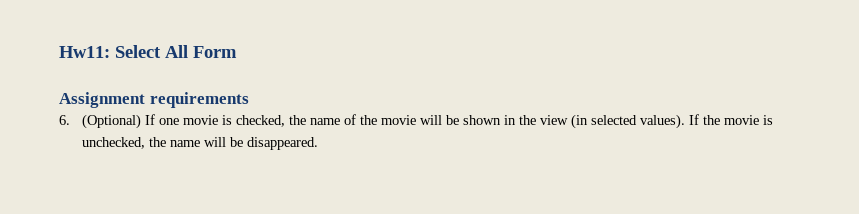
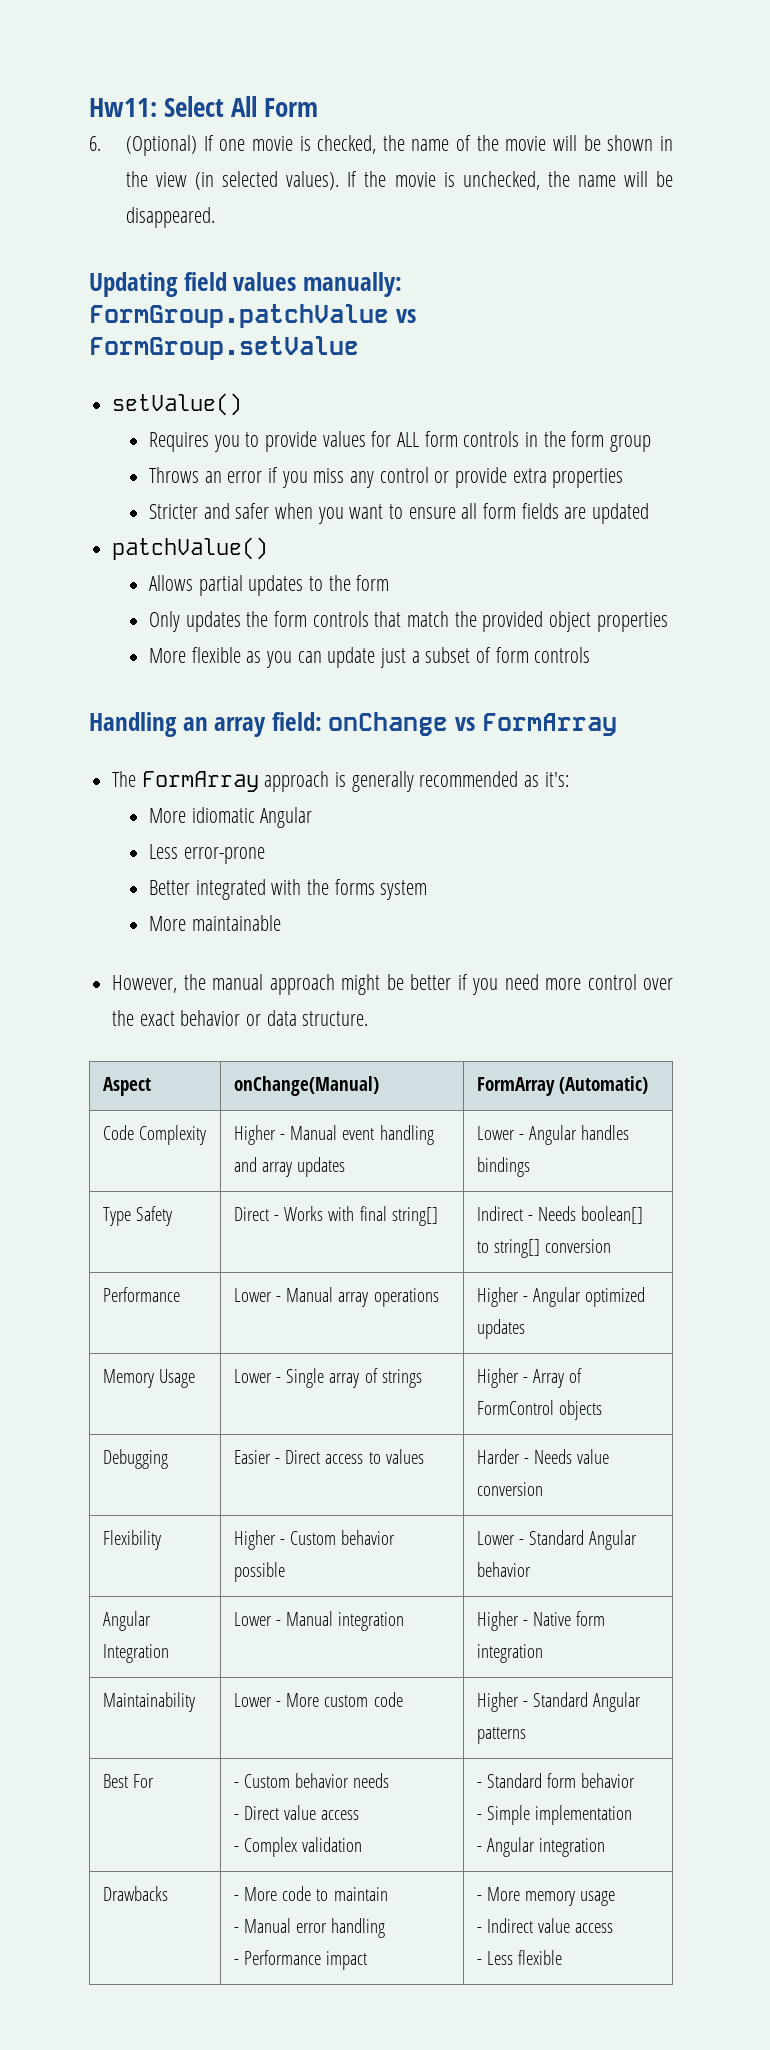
- Assignment requirements
+ Updating field values manually: FormGroup.patchValue vs FormGroup.setValue
+ setValue()
+ Requires you to provide values for ALL form controls in the form group
+ Throws an error if you miss any control or provide extra properties
+ Stricter and safer when you want to ensure all form fields are updated
+ patchValue()
+ Allows partial updates to the form
+ Only updates the form controls that match the provided object properties
+ More flexible as you can update just a subset of form controls
+ Handling an array field: onChange vs FormArray
+ The FormArray approach is generally recommended as it's:
+ More idiomatic Angular
+ Less error-prone
+ Better integrated with the forms system
+ More maintainable
+ However, the manual approach might be better if you need more control over the exact behavior or data structure.
+ Aspect | onChange(Manual) | FormArray (Automatic)
+ Code Complexity | Higher - Manual event handling and array updates | Lower - Angular handles bindings
+ Type Safety | Direct - Works with final string[] | Indirect - Needs boolean[] to string[] conversion
+ Performance | Lower - Manual array operations | Higher - Angular optimized updates
+ Memory Usage | Lower - Single array of strings | Higher - Array of FormControl objects
+ Debugging | Easier - Direct access to values | Harder - Needs value conversion
+ Flexibility | Higher - Custom behavior possible | Lower - Standard Angular behavior
+ Angular Integration | Lower - Manual integration | Higher - Native form integration
+ Maintainability | Lower - More custom code | Higher - Standard Angular patterns
+ Best For | - Custom behavior needs
+ - Direct value access
+ - Complex validation | - Standard form behavior
+ - Simple implementation
+ - Angular integration
+ Drawbacks | - More code to maintain
+ - Manual error handling
+ - Performance impact | - More memory usage
+ - Indirect value access
+ - Less flexible

